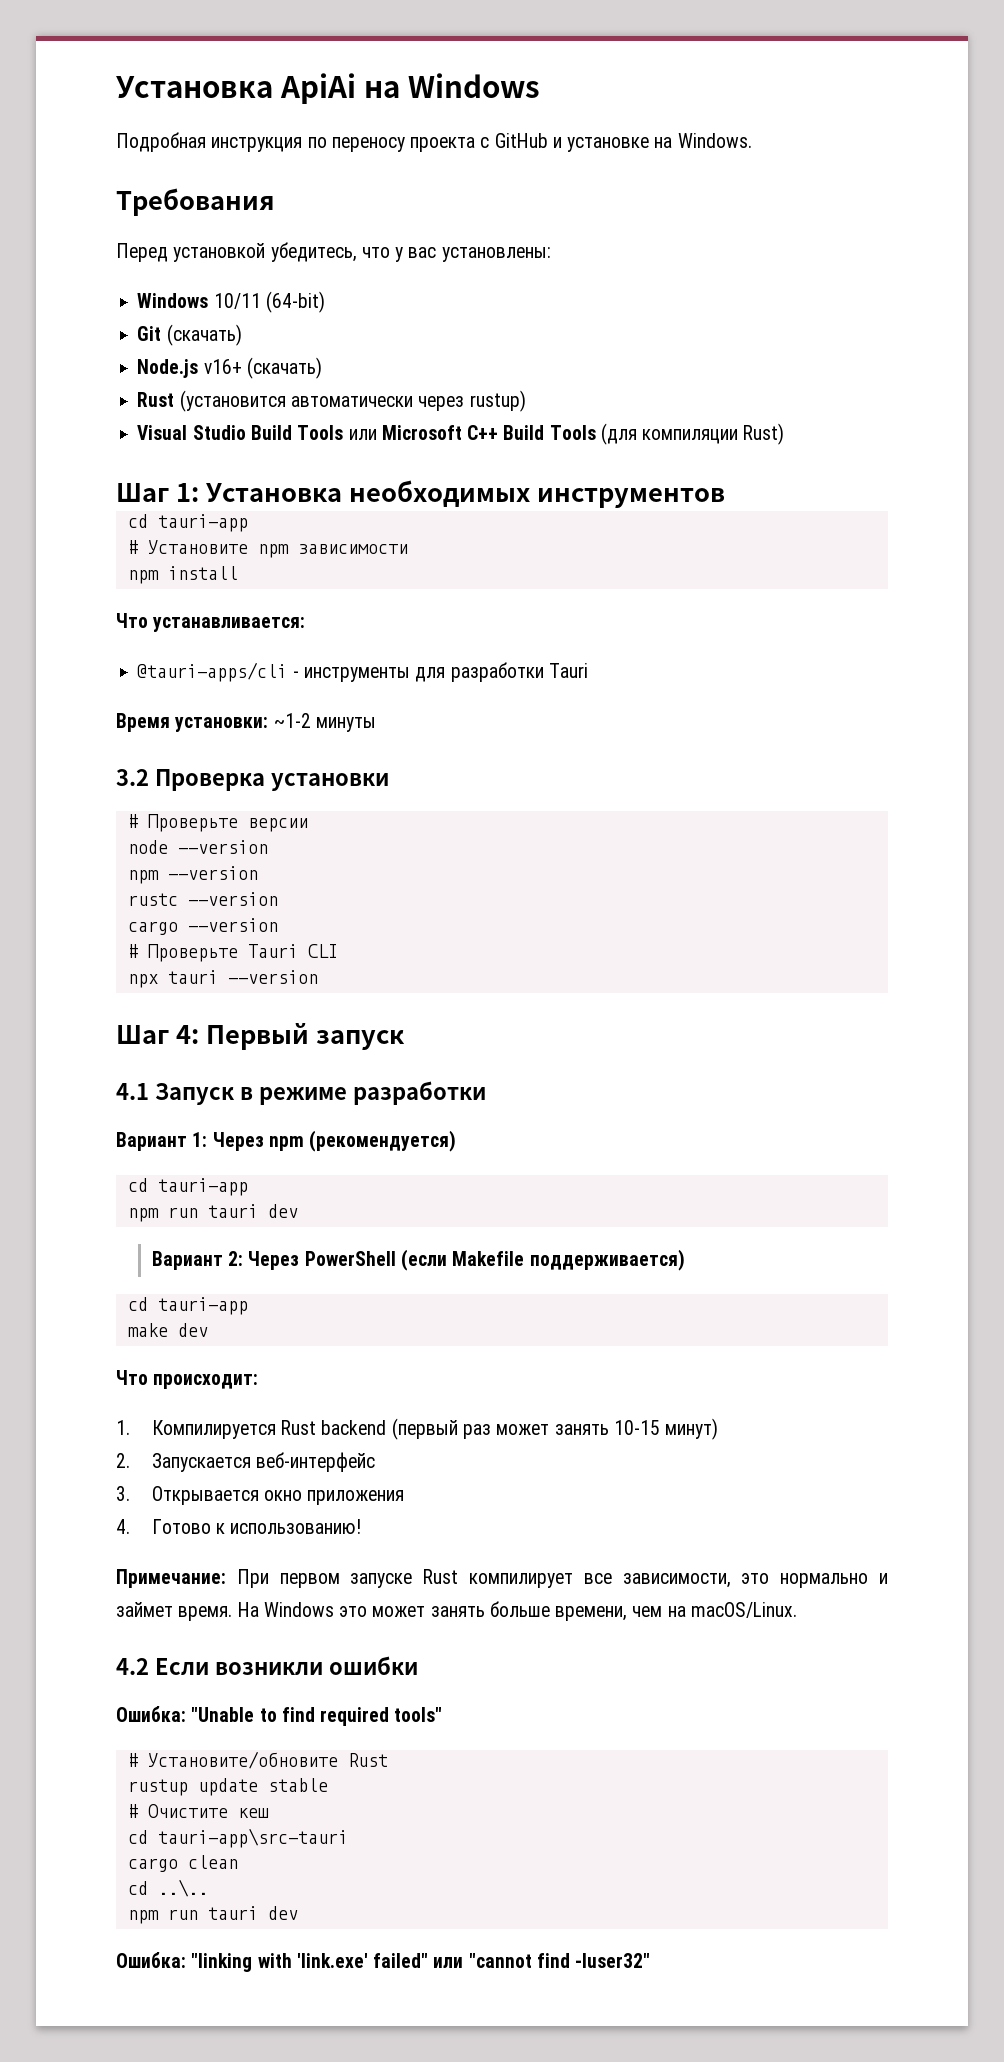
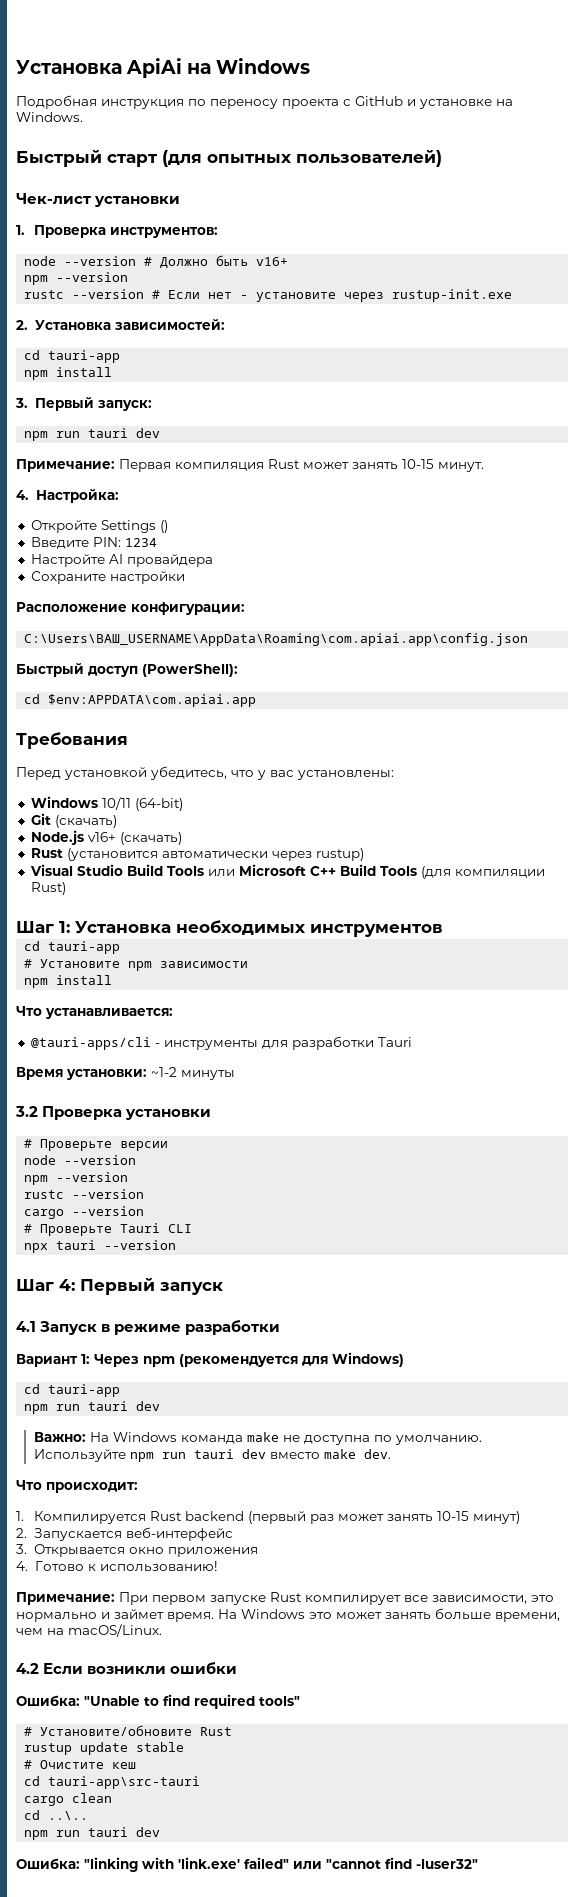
+ Быстрый старт (для опытных пользователей)
+ Чек-лист установки
+ 1. Проверка инструментов:
+ node --version # Должно быть v16+
+ npm --version
+ rustc --version # Если нет - установите через rustup-init.exe
+ 2. Установка зависимостей:
+ cd tauri-app
+ npm install
+ 3. Первый запуск:
+ npm run tauri dev
+ Примечание: Первая компиляция Rust может занять 10-15 минут.
+ 4. Настройка:
+ Откройте Settings ()
+ Введите PIN: 1234
+ Настройте AI провайдера
+ Сохраните настройки
+ Расположение конфигурации:
+ C:\Users\ВАШ_USERNAME\AppData\Roaming\com.apiai.app\config.json
+ Быстрый доступ (PowerShell):
+ cd $env:APPDATA\com.apiai.app
- Вариант 1: Через npm (рекомендуется)
+ Вариант 1: Через npm (рекомендуется для Windows)
- Вариант 2: Через PowerShell (если Makefile поддерживается)
- cd tauri-app
- make dev
+ Важно: На Windows команда make не доступна по умолчанию. Используйте npm run tauri dev вместо make dev.

